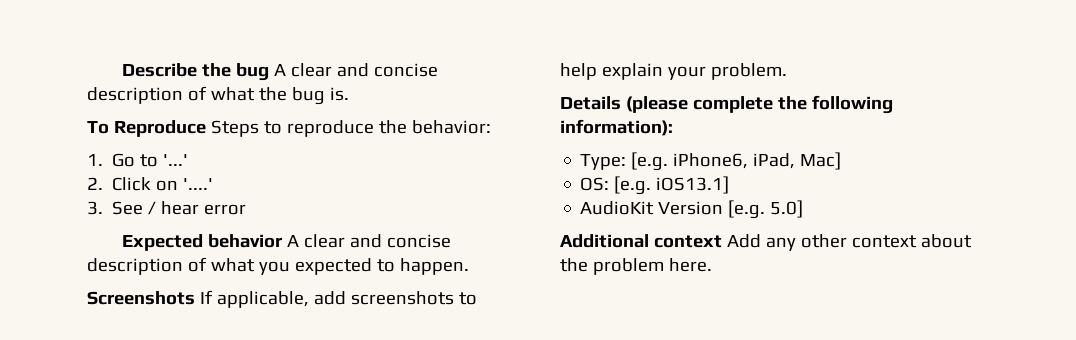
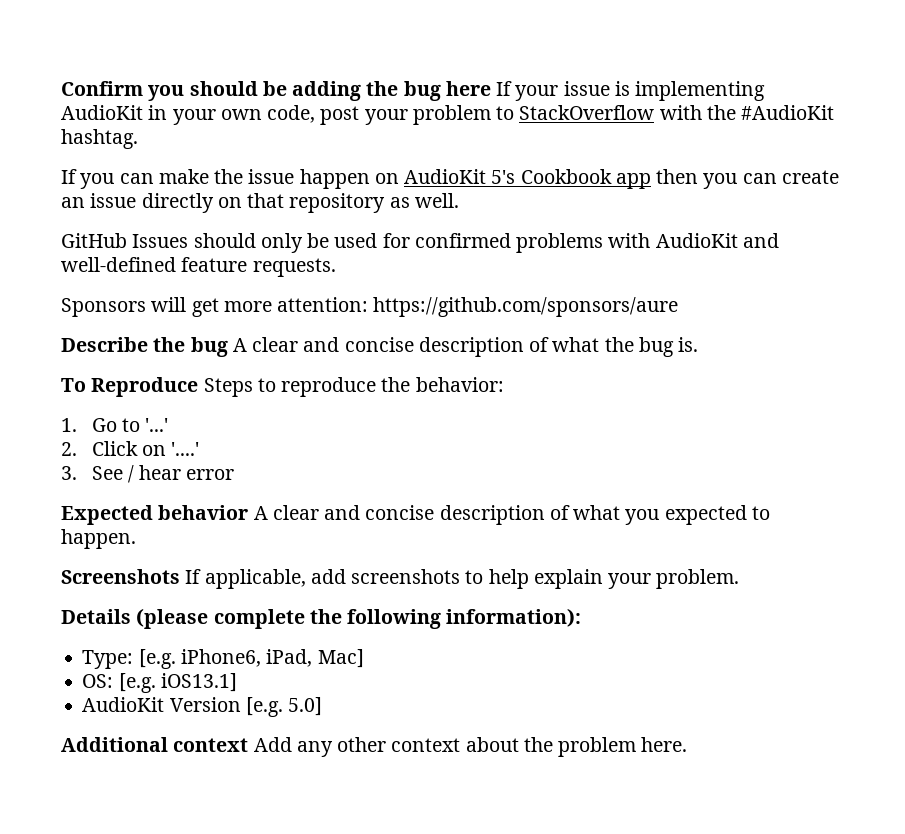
+ Confirm you should be adding the bug here If your issue is implementing AudioKit in your own code, post your problem to StackOverflow with the #AudioKit hashtag.
+ If you can make the issue happen on AudioKit 5's Cookbook app then you can create an issue directly on that repository as well.
+ GitHub Issues should only be used for confirmed problems with AudioKit and well-defined feature requests.
+ Sponsors will get more attention: https://github.com/sponsors/aure

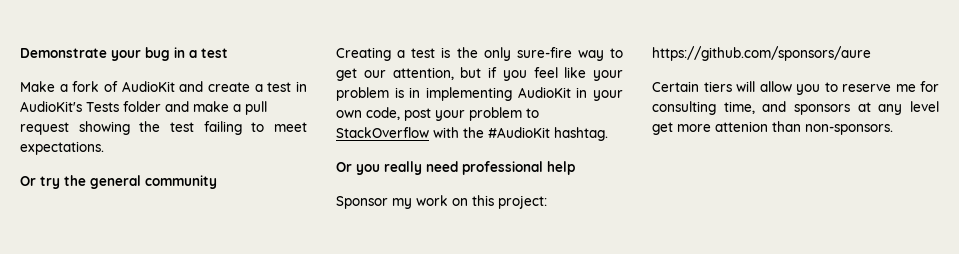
- Confirm you should be adding the bug here If your issue is implementing AudioKit in your own code, post your problem to StackOverflow with the #AudioKit hashtag.
+ Demonstrate your bug in a test
+ Make a fork of AudioKit and create a test in AudioKit's Tests folder and make a pull request showing the test failing to meet expectations.
+ Or try the general community
+ Creating a test is the only sure-fire way to get our attention, but if you feel like your problem is in implementing AudioKit in your own code, post your problem to StackOverflow with the #AudioKit hashtag.
- If you can make the issue happen on AudioKit 5's Cookbook app then you can create an issue directly on that repository as well.
- GitHub Issues should only be used for confirmed problems with AudioKit and well-defined feature requests.
- Sponsors will get more attention: https://github.com/sponsors/aure
- Describe the bug A clear and concise description of what the bug is.
- To Reproduce Steps to reproduce the behavior:
- 1. Go to '...'
- 2. Click on '....'
- 3. See / hear error
- Expected behavior A clear and concise description of what you expected to happen.
- Screenshots If applicable, add screenshots to help explain your problem.
- Details (please complete the following information):
- Type: [e.g. iPhone6, iPad, Mac]
- OS: [e.g. iOS13.1]
- AudioKit Version [e.g. 5.0]
- Additional context Add any other context about the problem here.
+ Or you really need professional help
+ Sponsor my work on this project: https://github.com/sponsors/aure
+ Certain tiers will allow you to reserve me for consulting time, and sponsors at any level get more attenion than non-sponsors.

